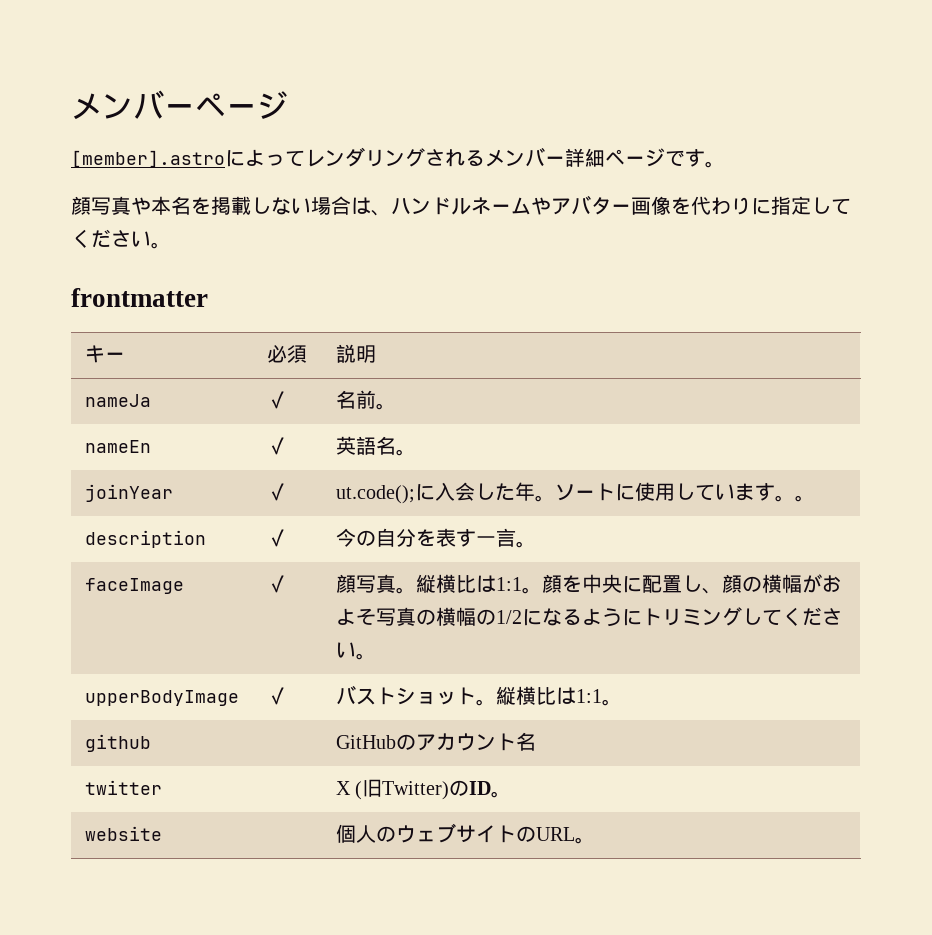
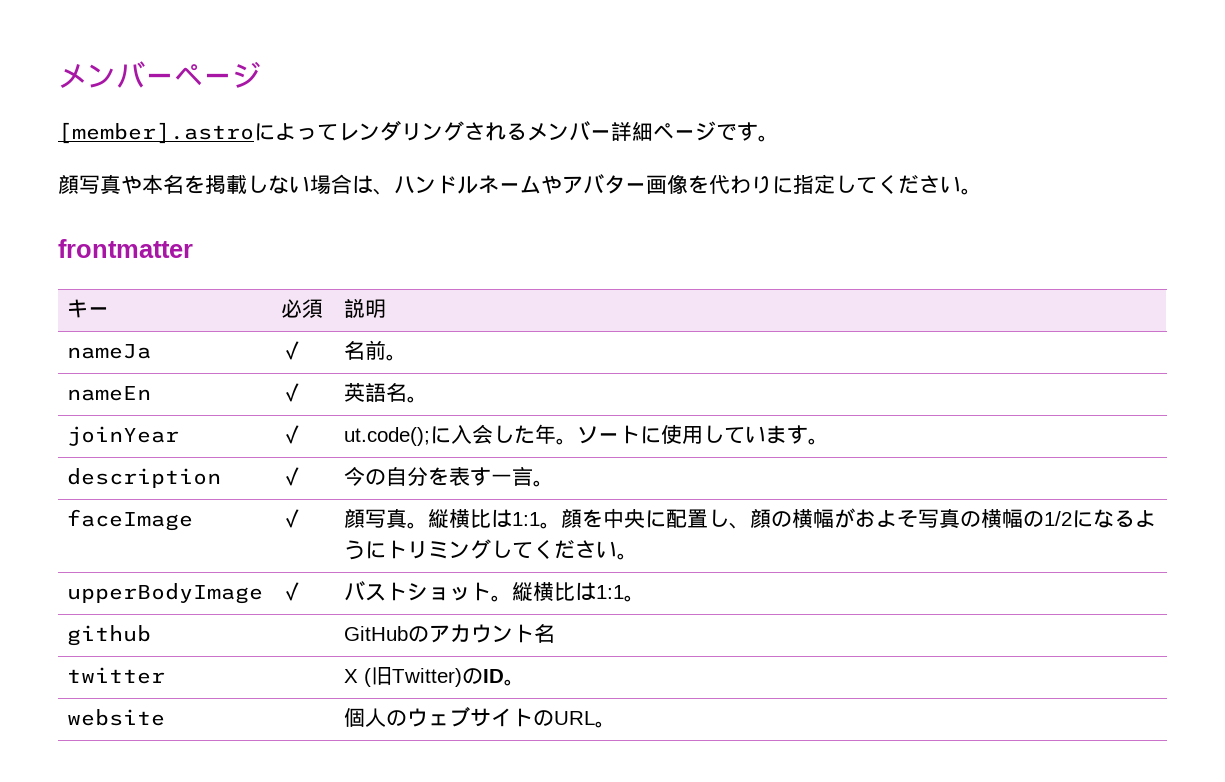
- joinYear | ✓ | ut.code();に入会した年。ソートに使用しています。。
+ joinYear | ✓ | ut.code();に入会した年。ソートに使用しています。

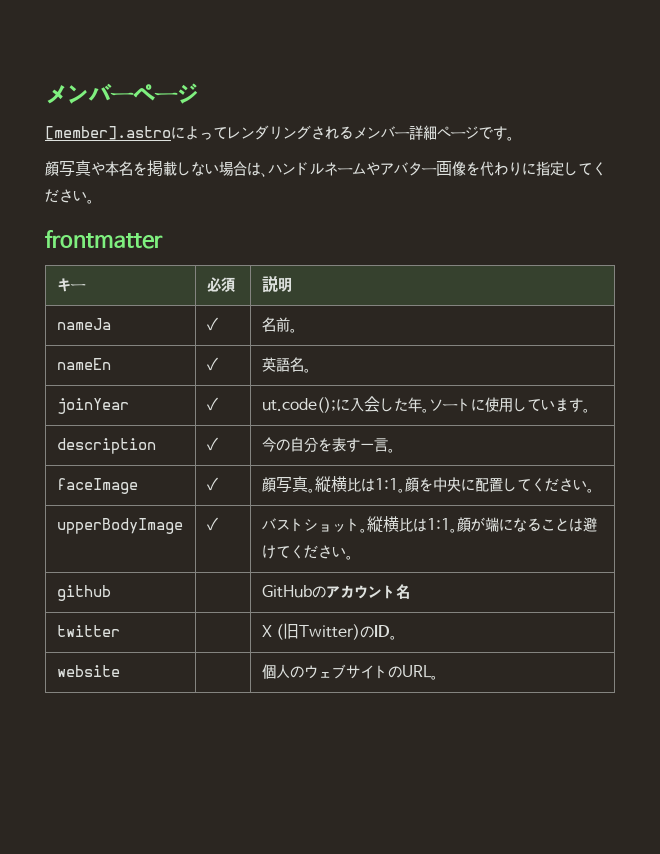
- faceImage | ✓ | 顔写真。縦横比は1:1。顔を中央に配置し、顔の横幅がおよそ写真の横幅の1/2になるようにトリミングしてください。
+ faceImage | ✓ | 顔写真。縦横比は1:1。顔を中央に配置してください。
- upperBodyImage | ✓ | バストショット。縦横比は1:1。
+ upperBodyImage | ✓ | バストショット。縦横比は1:1。顔が端になることは避けてください。

